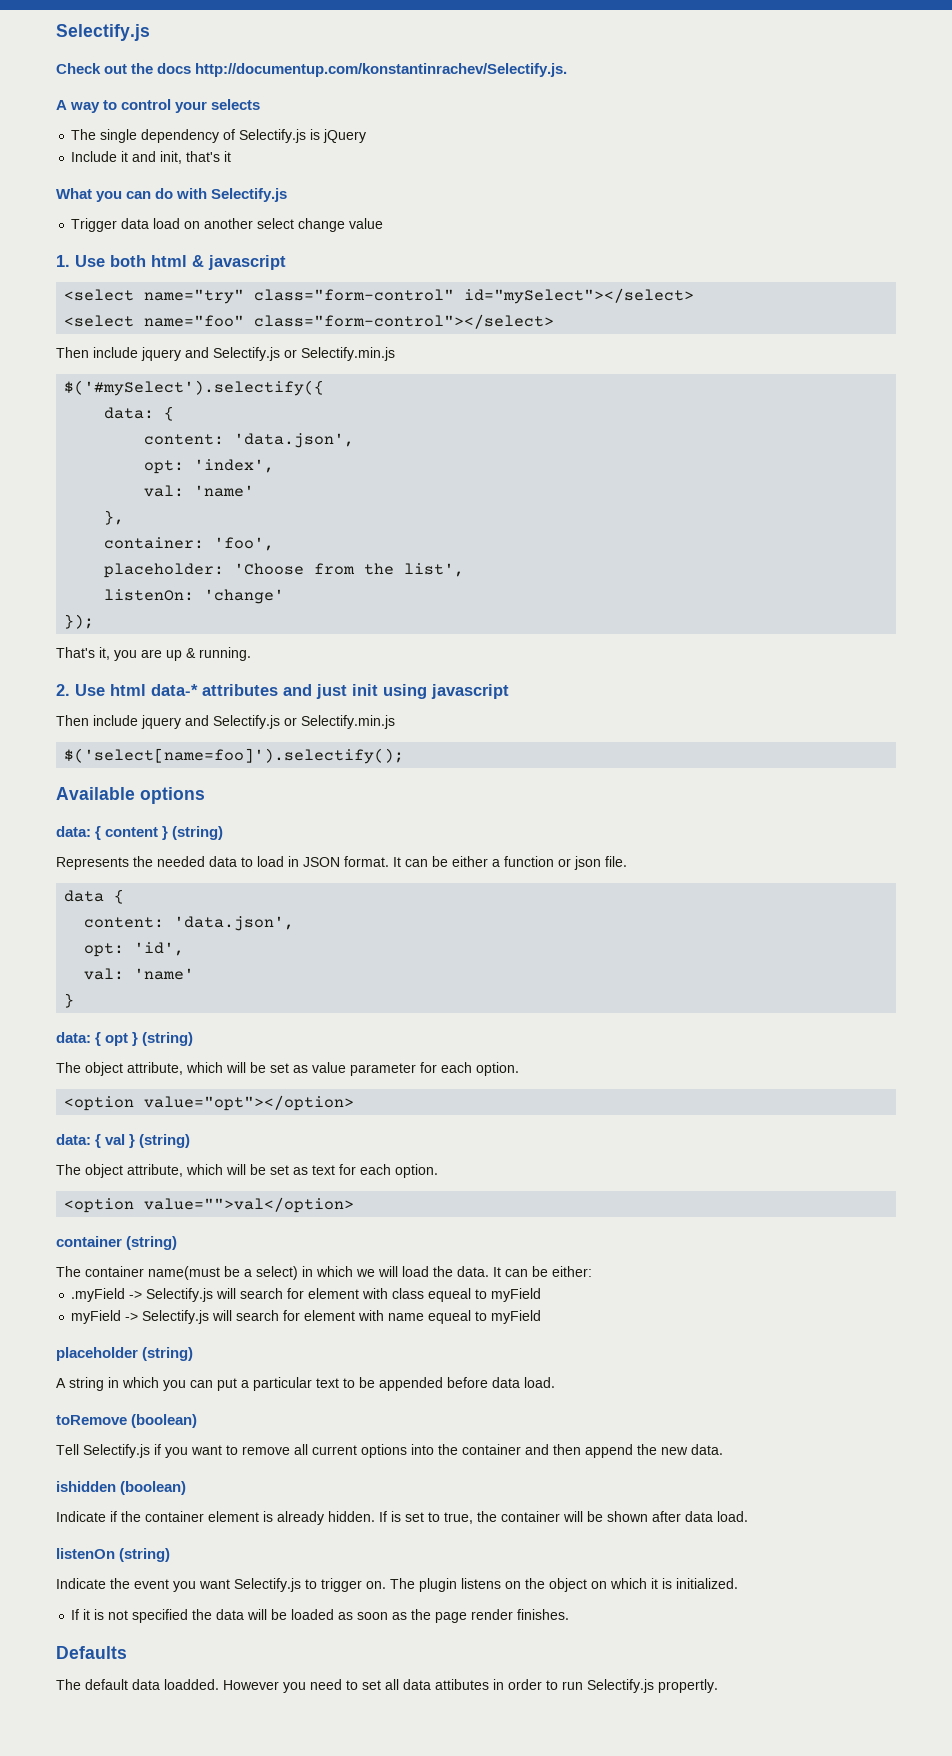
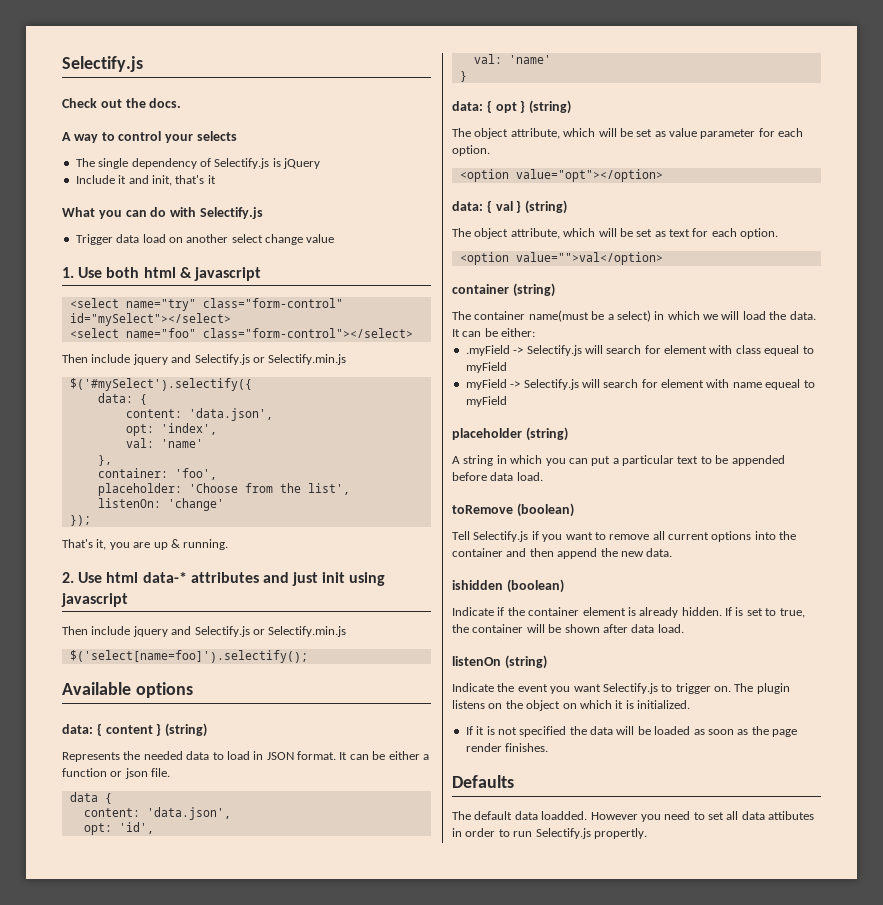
- Check out the docs http://documentup.com/konstantinrachev/Selectify.js.
+ Check out the docs.

